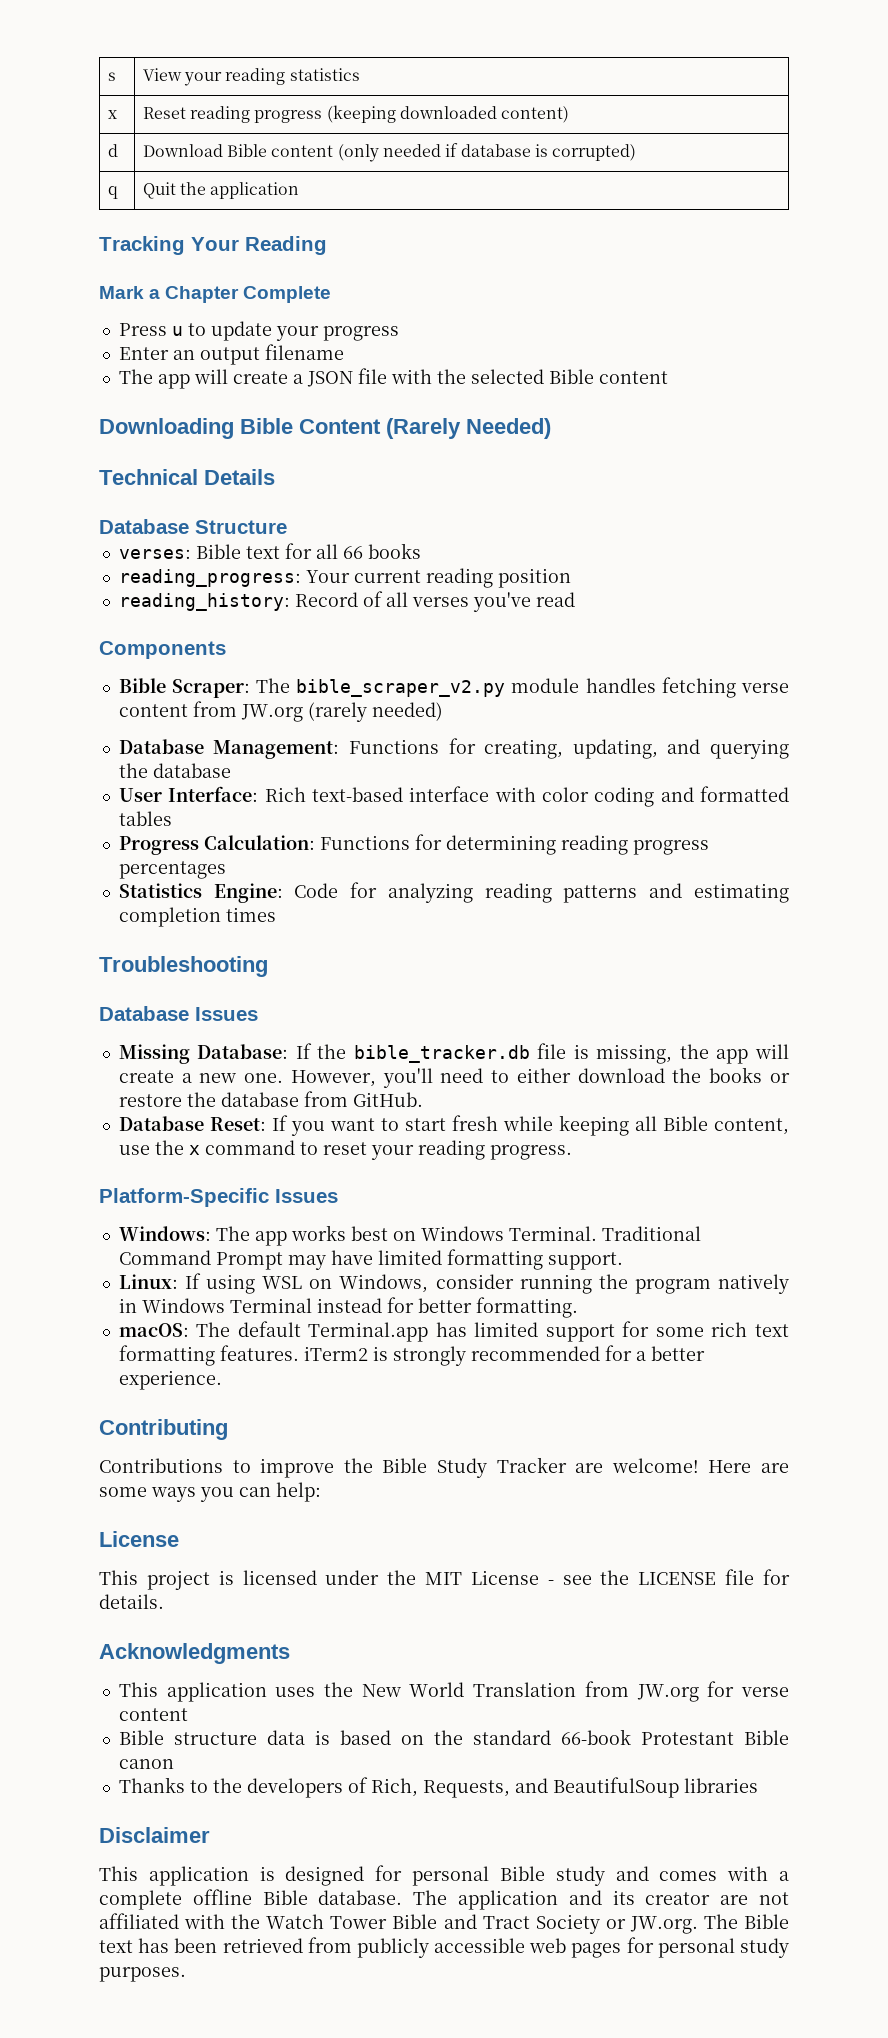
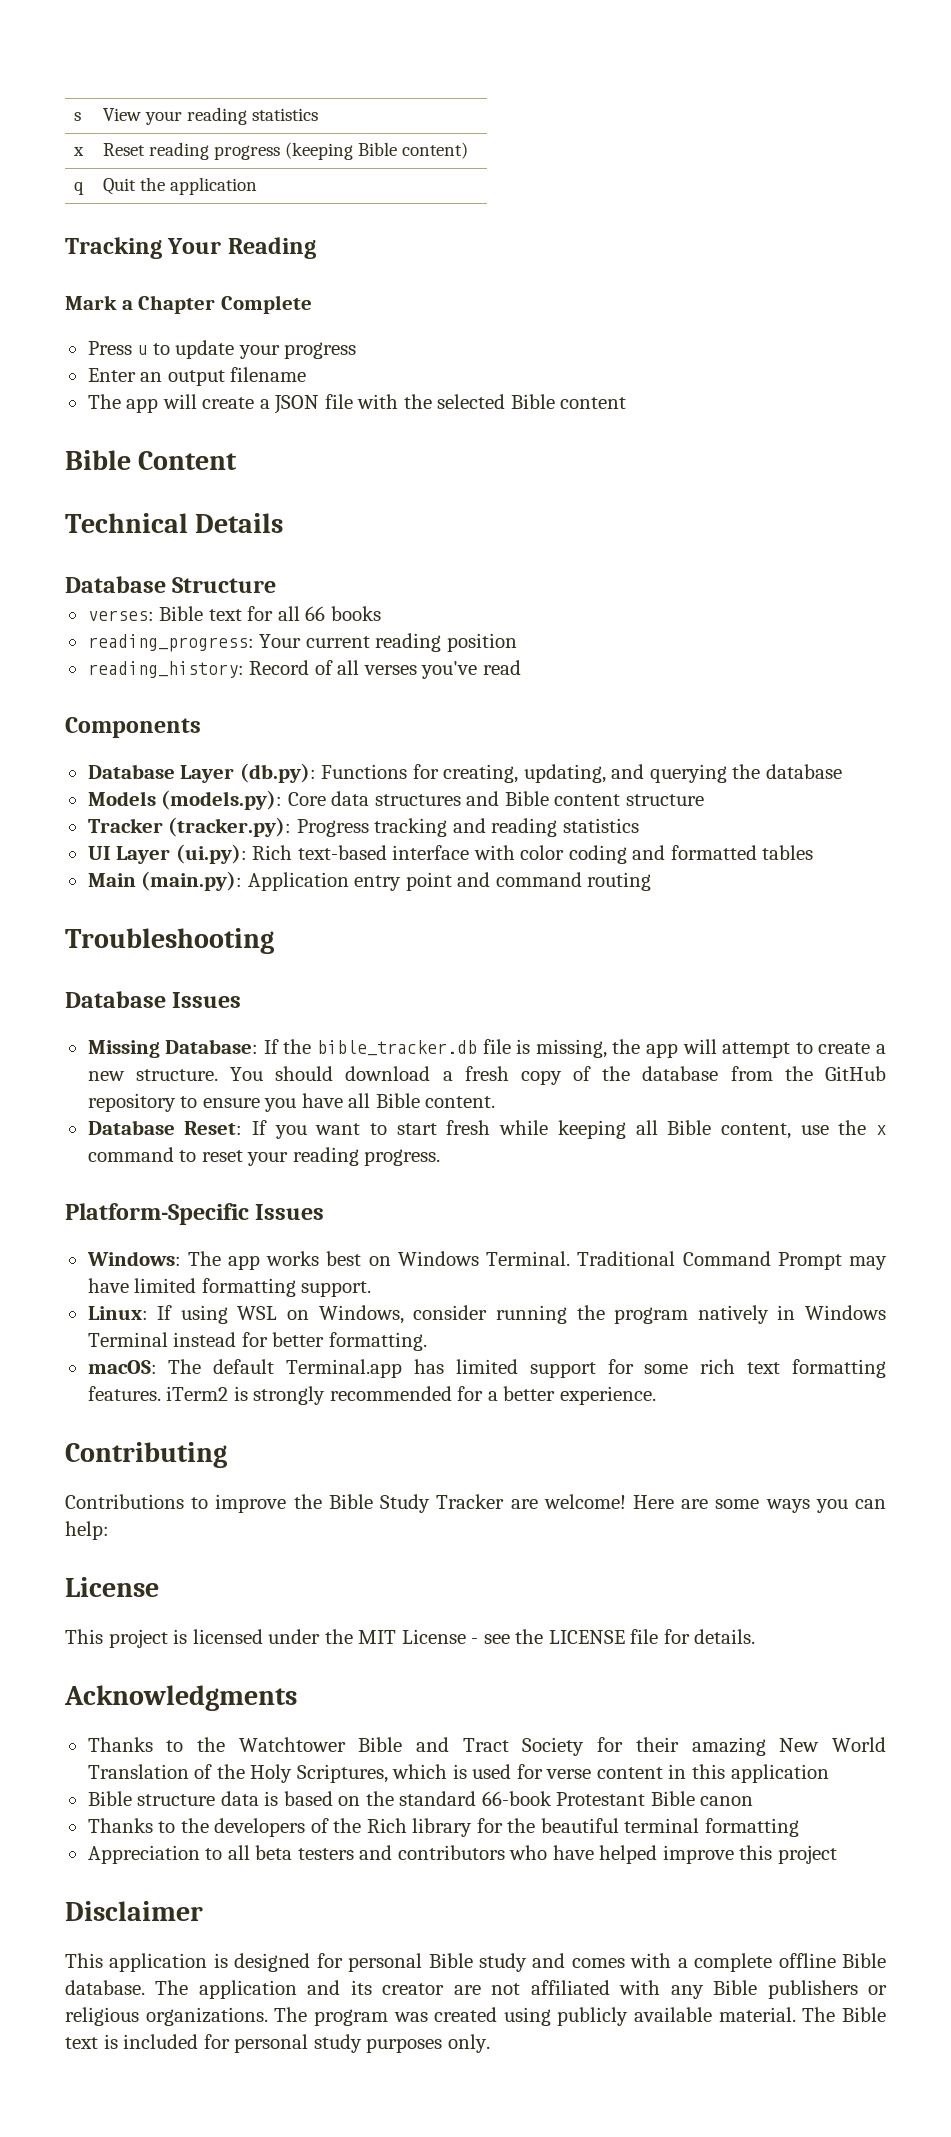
- x | Reset reading progress (keeping downloaded content)
+ x | Reset reading progress (keeping Bible content)
- d | Download Bible content (only needed if database is corrupted)
- Downloading Bible Content (Rarely Needed)
+ Bible Content
- Bible Scraper: The bible_scraper_v2.py module handles fetching verse content from JW.org (rarely needed)
- Database Management: Functions for creating, updating, and querying the database
+ Database Layer (db.py): Functions for creating, updating, and querying the database
- User Interface: Rich text-based interface with color coding and formatted tables
+ Models (models.py): Core data structures and Bible content structure
+ Tracker (tracker.py): Progress tracking and reading statistics
+ UI Layer (ui.py): Rich text-based interface with color coding and formatted tables
- Progress Calculation: Functions for determining reading progress percentages
- Statistics Engine: Code for analyzing reading patterns and estimating completion times
+ Main (main.py): Application entry point and command routing
- Missing Database: If the bible_tracker.db file is missing, the app will create a new one. However, you'll need to either download the books or restore the database from GitHub.
+ Missing Database: If the bible_tracker.db file is missing, the app will attempt to create a new structure. You should download a fresh copy of the database from the GitHub repository to ensure you have all Bible content.
- This application uses the New World Translation from JW.org for verse content
+ Thanks to the Watchtower Bible and Tract Society for their amazing New World Translation of the Holy Scriptures, which is used for verse content in this application
- Thanks to the developers of Rich, Requests, and BeautifulSoup libraries
+ Thanks to the developers of the Rich library for the beautiful terminal formatting
+ Appreciation to all beta testers and contributors who have helped improve this project
- The application and its creator are not affiliated with the Watch Tower Bible and Tract Society or JW.org. The Bible text has been retrieved from publicly accessible web pages for personal study purposes.
+ The application and its creator are not affiliated with any Bible publishers or religious organizations. The program was created using publicly available material. The Bible text is included for personal study purposes only.

